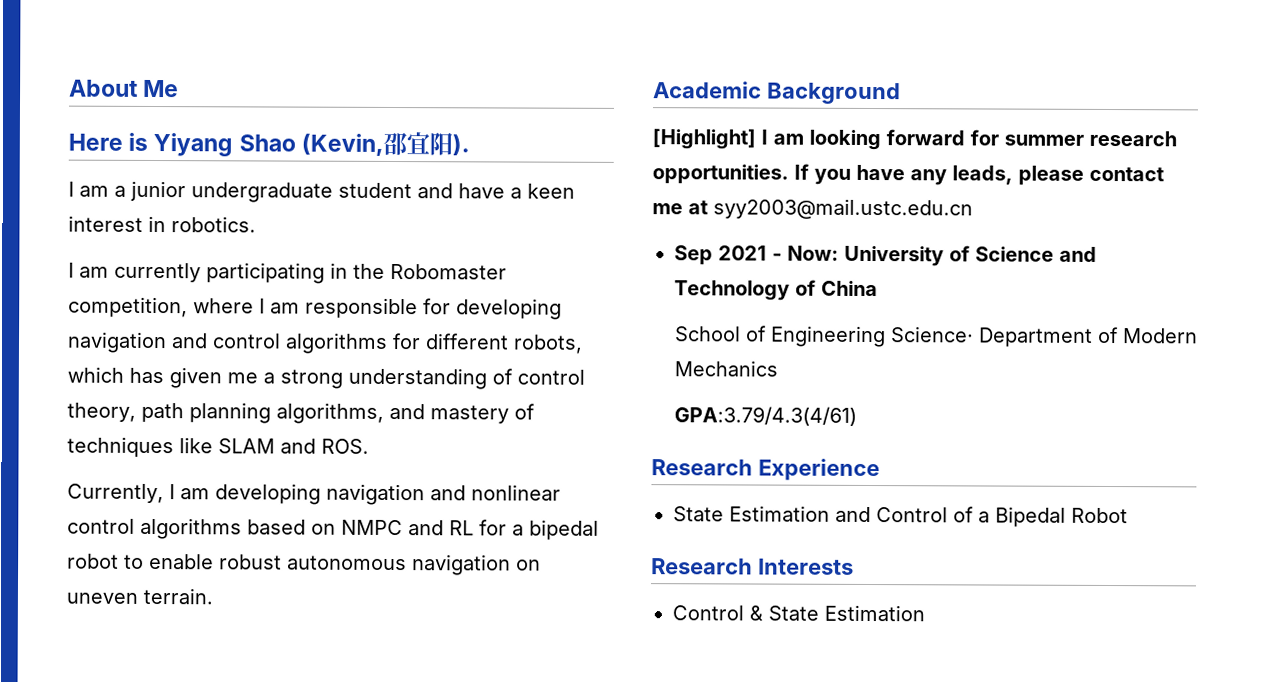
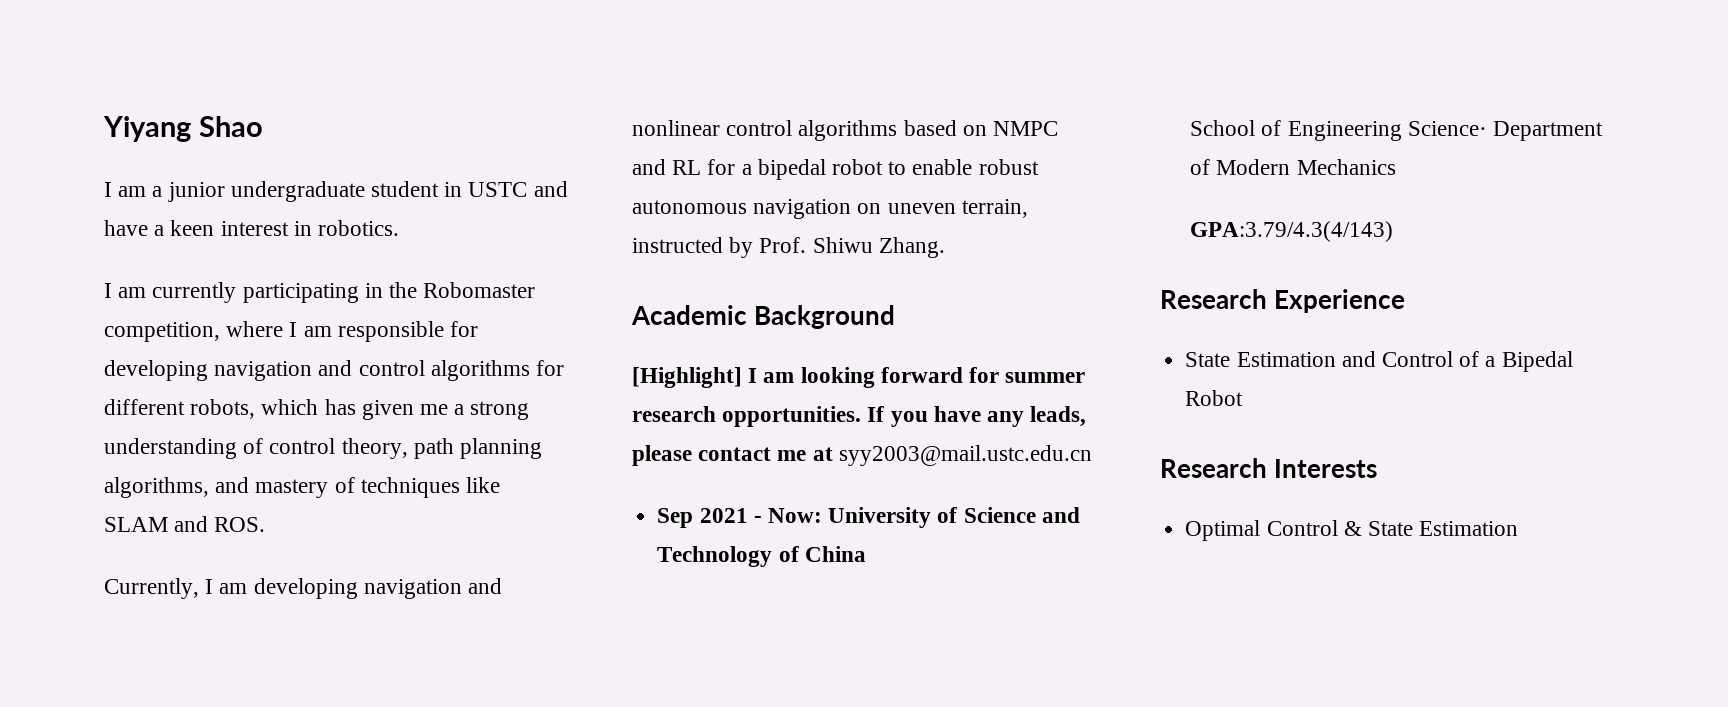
- About Me
- Here is Yiyang Shao (Kevin,邵宜阳).
+ Yiyang Shao
- I am a junior undergraduate student and have a keen interest in robotics.
+ I am a junior undergraduate student in USTC and have a keen interest in robotics.
- Currently, I am developing navigation and nonlinear control algorithms based on NMPC and RL for a bipedal robot to enable robust autonomous navigation on uneven terrain.
+ Currently, I am developing navigation and nonlinear control algorithms based on NMPC and RL for a bipedal robot to enable robust autonomous navigation on uneven terrain, instructed by Prof. Shiwu Zhang.
- GPA:3.79/4.3(4/61)
+ GPA:3.79/4.3(4/143)
- Control & State Estimation
+ Optimal Control & State Estimation

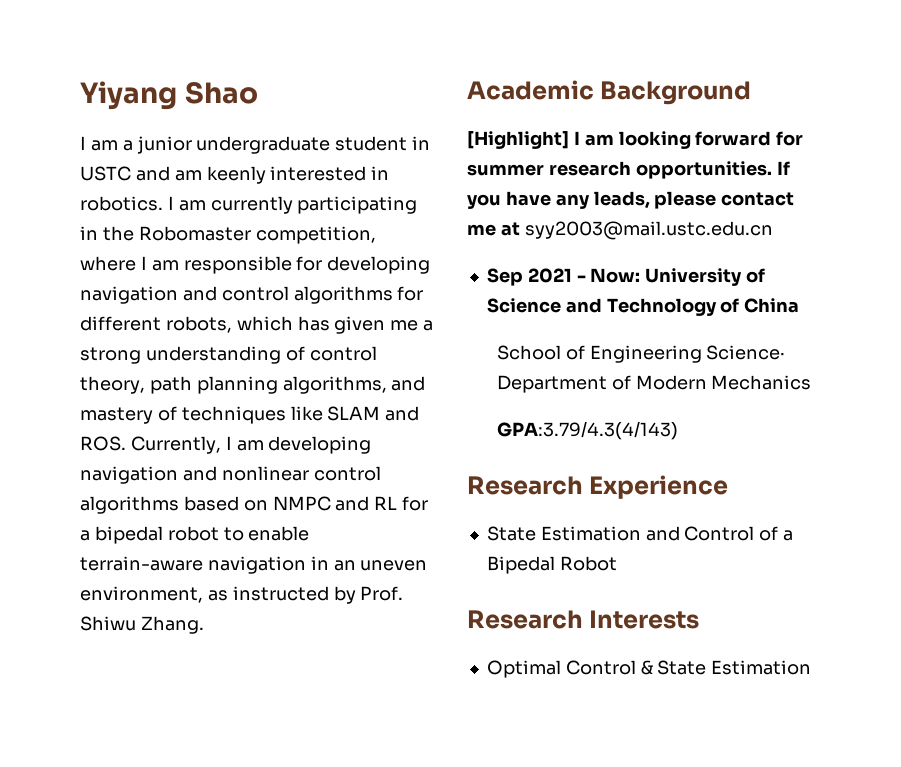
- I am a junior undergraduate student in USTC and have a keen interest in robotics.
- I am currently participating in the Robomaster competition, where I am responsible for developing navigation and control algorithms for different robots, which has given me a strong understanding of control theory, path planning algorithms, and mastery of techniques like SLAM and ROS.
- Currently, I am developing navigation and nonlinear control algorithms based on NMPC and RL for a bipedal robot to enable robust autonomous navigation on uneven terrain, instructed by Prof. Shiwu Zhang.
+ I am a junior undergraduate student in USTC and am keenly interested in robotics. I am currently participating in the Robomaster competition, where I am responsible for developing navigation and control algorithms for different robots, which has given me a strong understanding of control theory, path planning algorithms, and mastery of techniques like SLAM and ROS. Currently, I am developing navigation and nonlinear control algorithms based on NMPC and RL for a bipedal robot to enable terrain-aware navigation in an uneven environment, as instructed by Prof. Shiwu Zhang.

